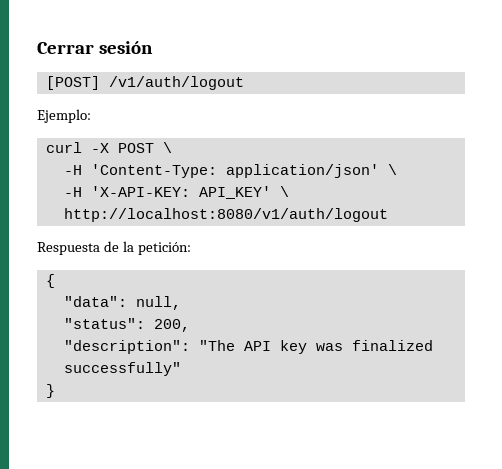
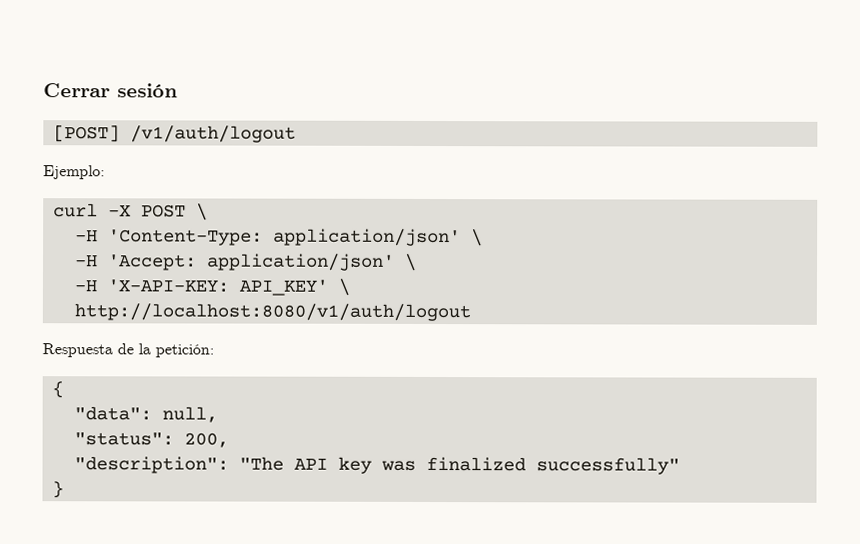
+ -H 'Accept: application/json' \

